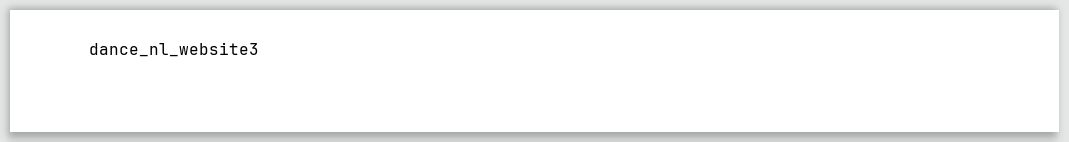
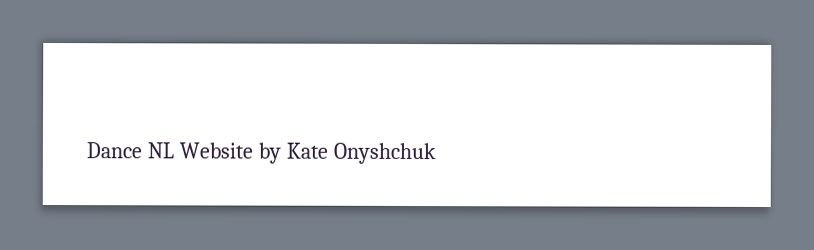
- dance_nl_website3
+ Dance NL Website by Kate Onyshchuk

